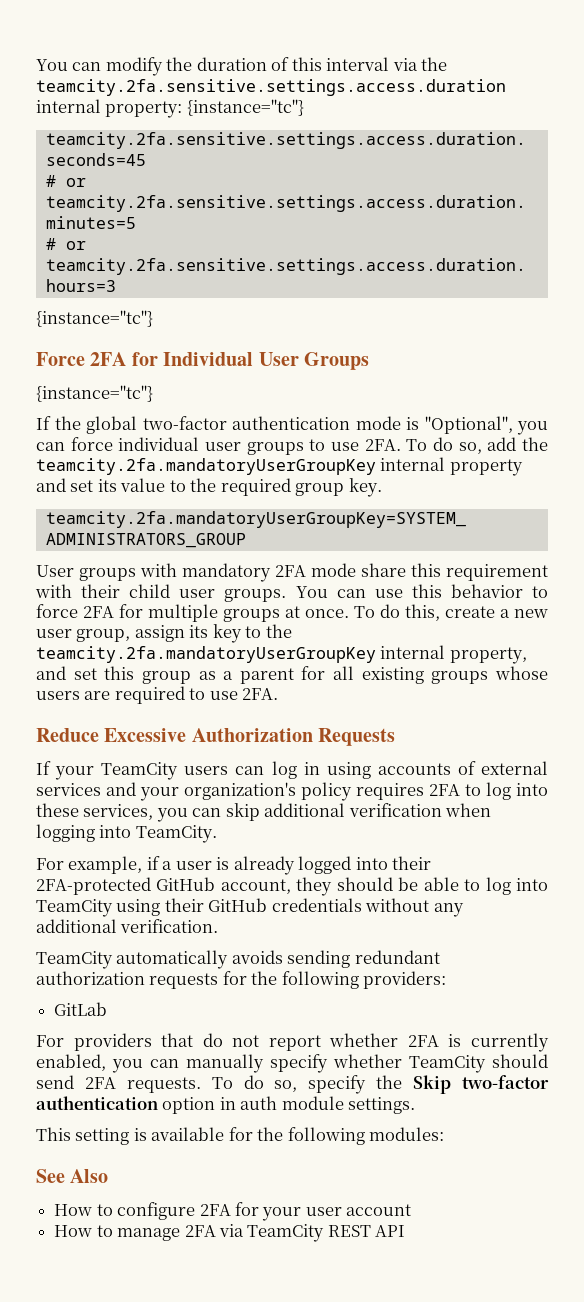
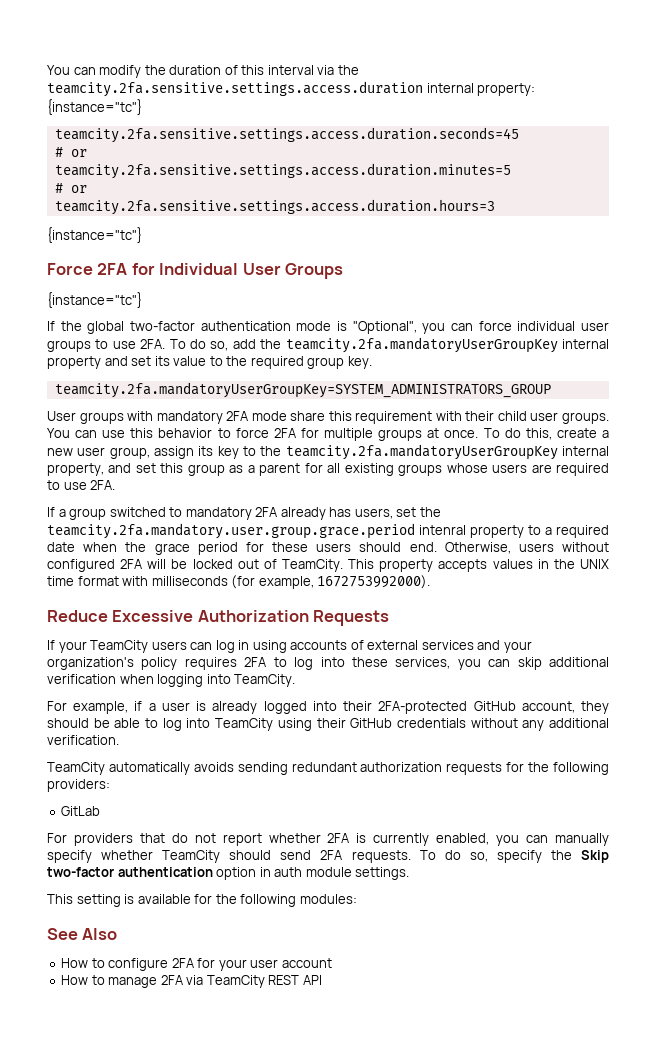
+ If a group switched to mandatory 2FA already has users, set the teamcity.2fa.mandatory.user.group.grace.period intenral property to a required date when the grace period for these users should end. Otherwise, users without configured 2FA will be locked out of TeamCity. This property accepts values in the UNIX time format with milliseconds (for example, 1672753992000).

